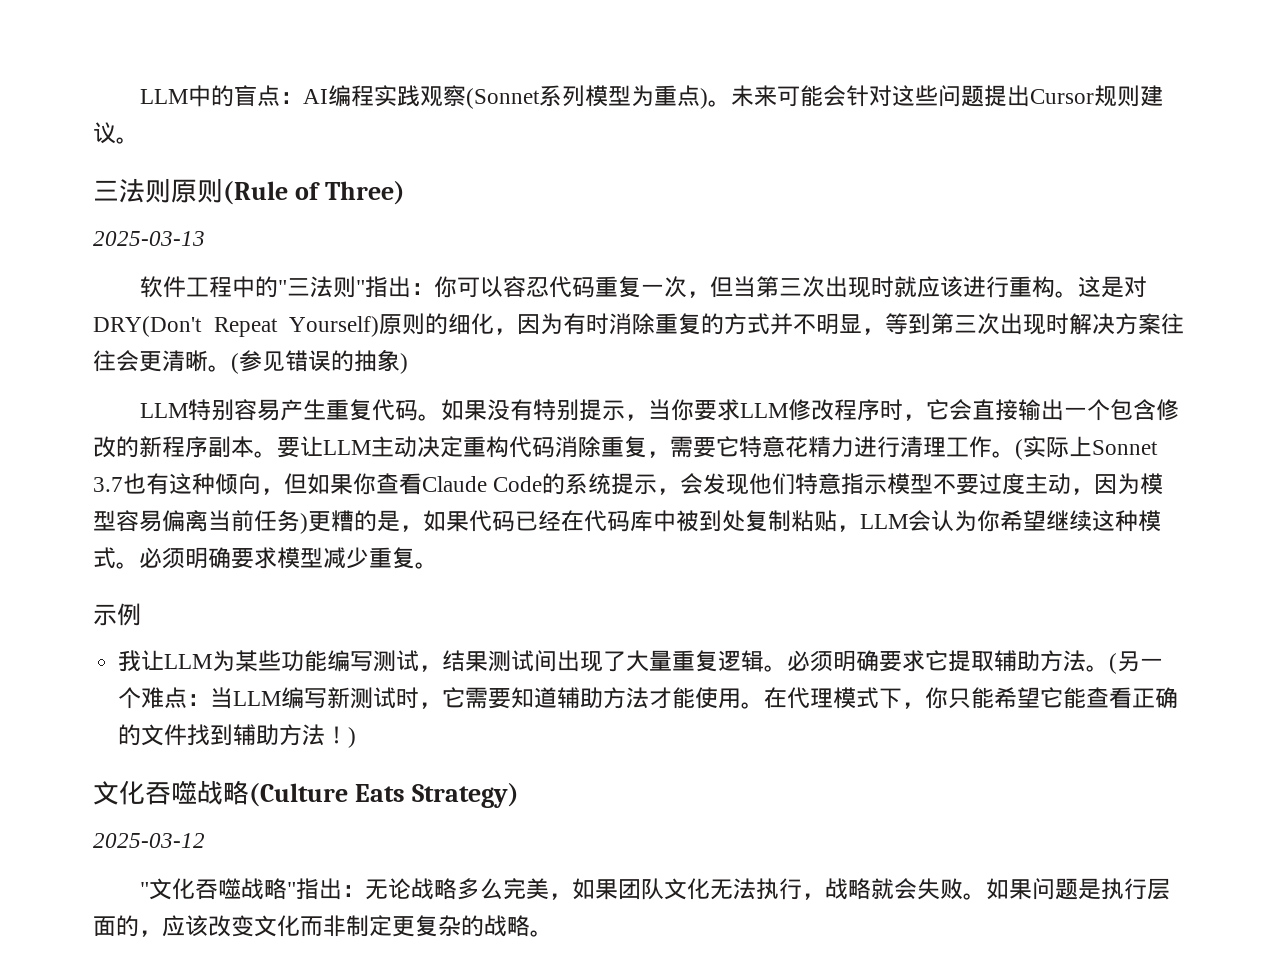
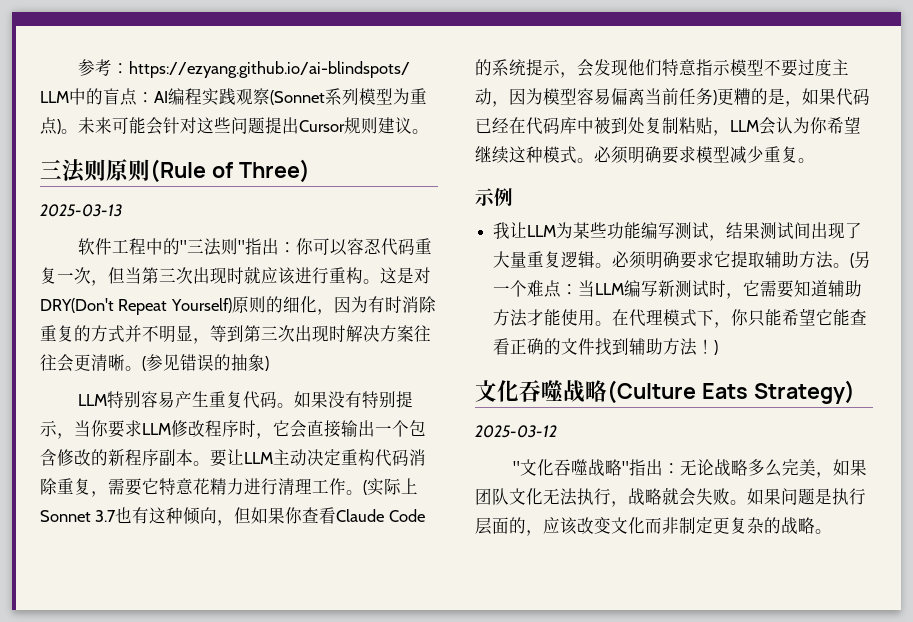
- LLM中的盲点：AI编程实践观察(Sonnet系列模型为重点)。
+ 参考：https://ezyang.github.io/ai-blindspots/ LLM中的盲点：AI编程实践观察(Sonnet系列模型为重点)。

